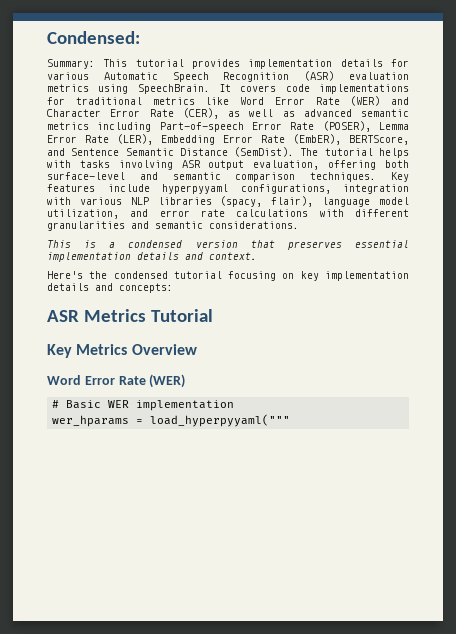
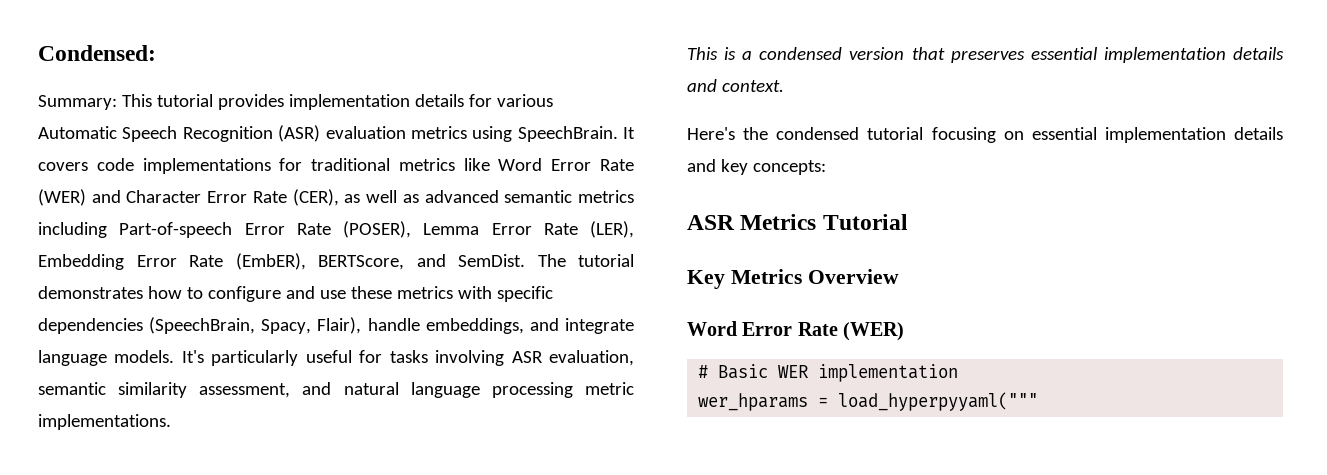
- It covers code implementations for traditional metrics like Word Error Rate (WER) and Character Error Rate (CER), as well as advanced semantic metrics including Part-of-speech Error Rate (POSER), Lemma Error Rate (LER), Embedding Error Rate (EmbER), BERTScore, and Sentence Semantic Distance (SemDist). The tutorial helps with tasks involving ASR output evaluation, offering both surface-level and semantic comparison techniques. Key features include hyperpyyaml configurations, integration with various NLP libraries (spacy, flair), language model utilization, and error rate calculations with different granularities and semantic considerations.
+ It covers code implementations for traditional metrics like Word Error Rate (WER) and Character Error Rate (CER), as well as advanced semantic metrics including Part-of-speech Error Rate (POSER), Lemma Error Rate (LER), Embedding Error Rate (EmbER), BERTScore, and SemDist. The tutorial demonstrates how to configure and use these metrics with specific dependencies (SpeechBrain, Spacy, Flair), handle embeddings, and integrate language models. It's particularly useful for tasks involving ASR evaluation, semantic similarity assessment, and natural language processing metric implementations.
- Here's the condensed tutorial focusing on key implementation details and concepts:
+ Here's the condensed tutorial focusing on essential implementation details and key concepts:

